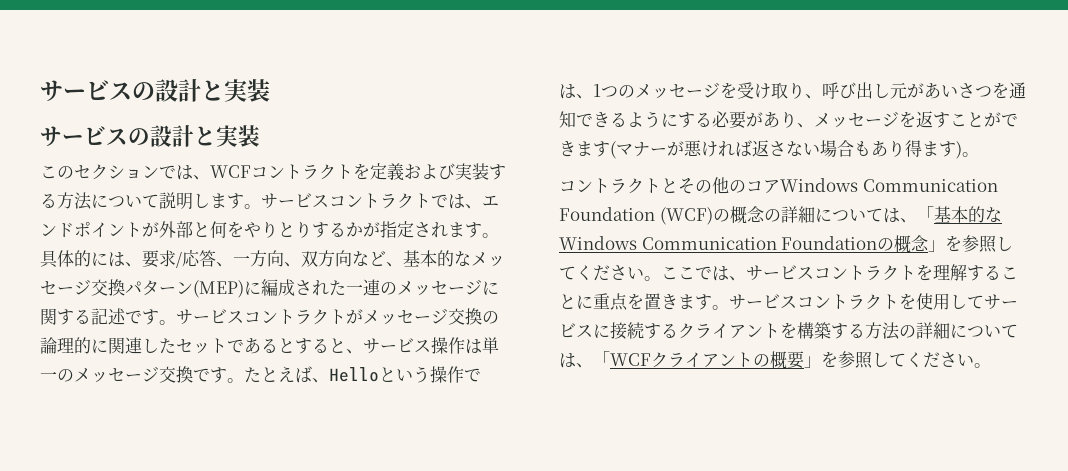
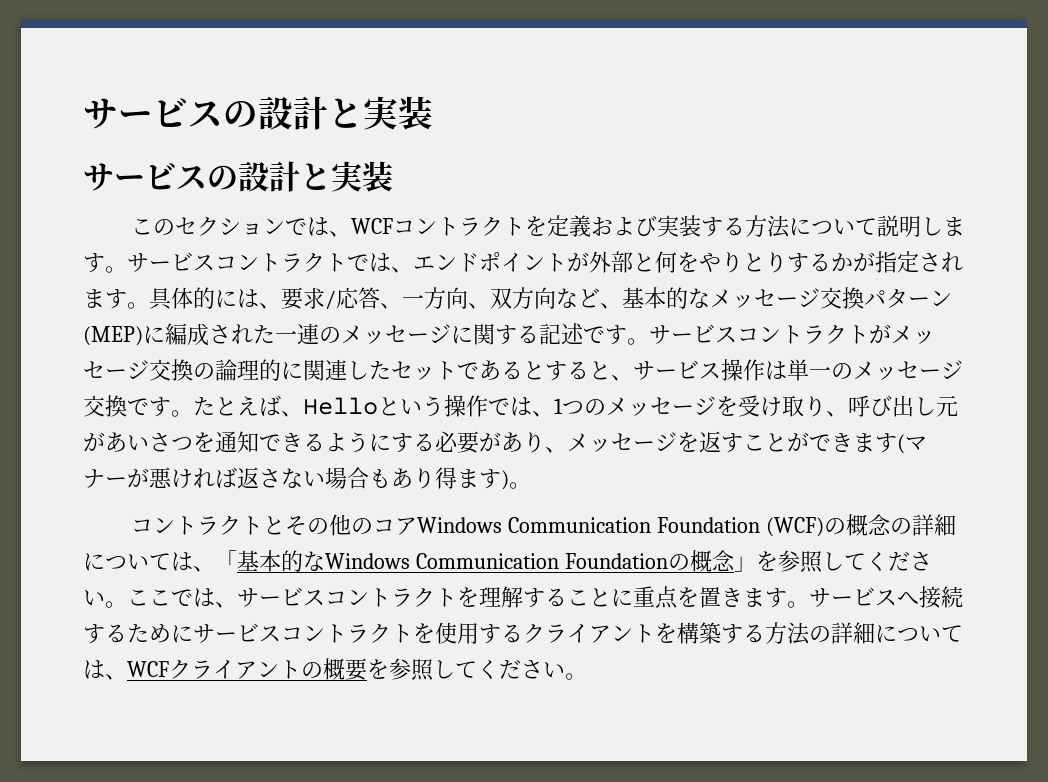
- サービスコントラクトを使用してサービスに接続するクライアントを構築する方法の詳細については、「WCFクライアントの概要」を参照してください。
+ サービスへ接続するためにサービスコントラクトを使用するクライアントを構築する方法の詳細については、WCFクライアントの概要を参照してください。

